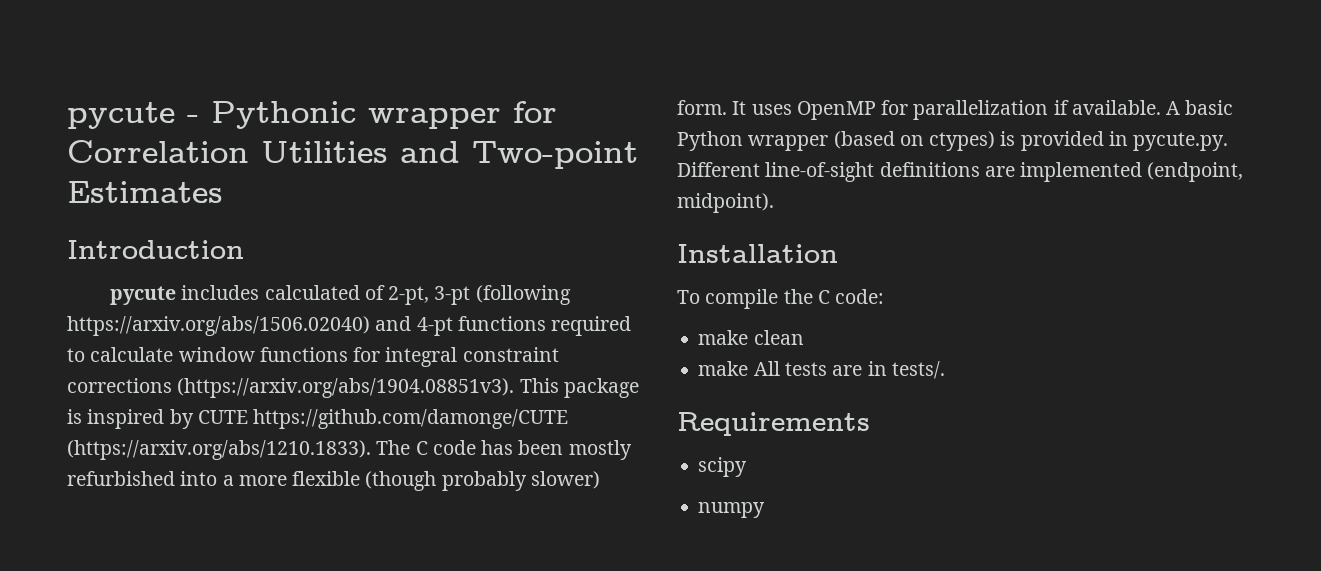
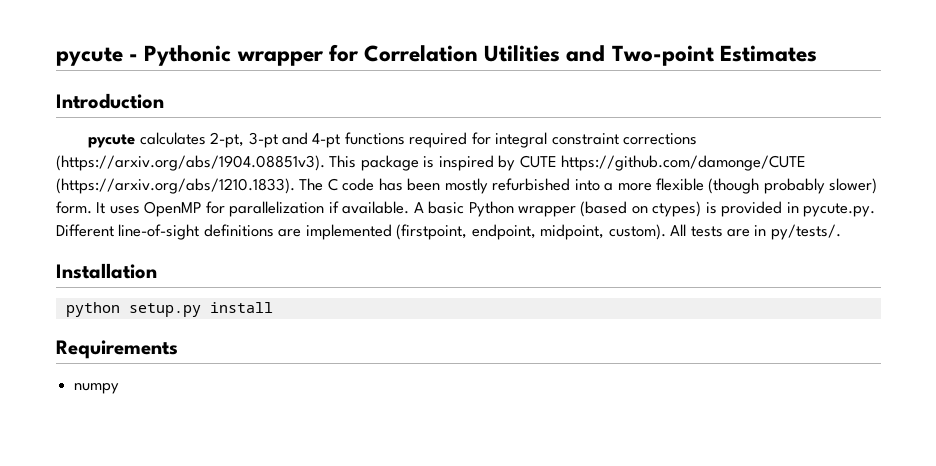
- pycute includes calculated of 2-pt, 3-pt (following https://arxiv.org/abs/1506.02040) and 4-pt functions required to calculate window functions for integral constraint corrections (https://arxiv.org/abs/1904.08851v3). This package is inspired by CUTE https://github.com/damonge/CUTE (https://arxiv.org/abs/1210.1833). The C code has been mostly refurbished into a more flexible (though probably slower) form.
+ pycute calculates 2-pt, 3-pt and 4-pt functions required for integral constraint corrections (https://arxiv.org/abs/1904.08851v3). This package is inspired by CUTE https://github.com/damonge/CUTE (https://arxiv.org/abs/1210.1833). The C code has been mostly refurbished into a more flexible (though probably slower) form.
- A basic Python wrapper (based on ctypes) is provided in pycute.py. Different line-of-sight definitions are implemented (endpoint, midpoint).
+ A basic Python wrapper (based on ctypes) is provided in pycute.py. Different line-of-sight definitions are implemented (firstpoint, endpoint, midpoint, custom). All tests are in py/tests/.
  Installation
- To compile the C code:
- make clean
- make All tests are in tests/.
+ python setup.py install
- scipy

